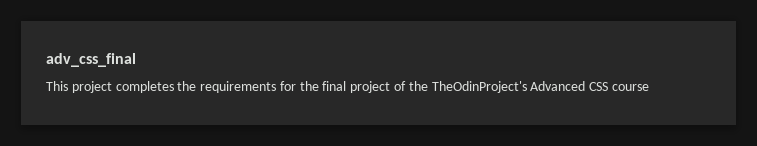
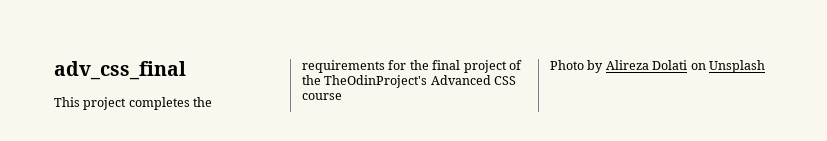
+ Photo by Alireza Dolati on Unsplash

